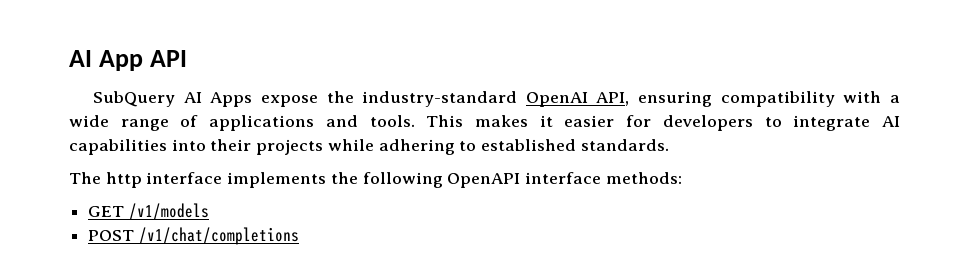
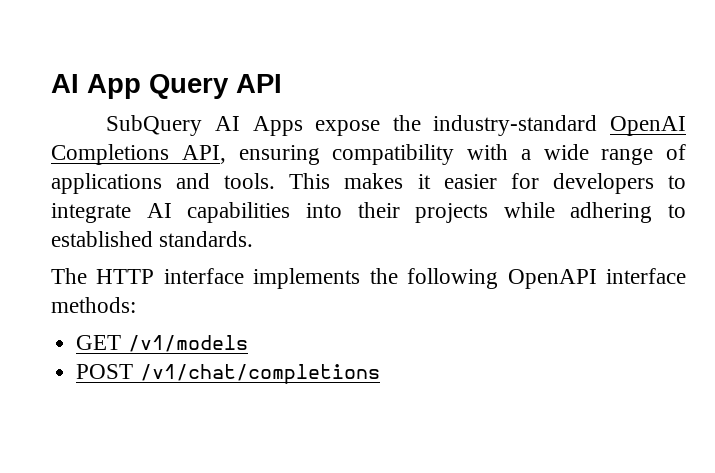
- AI App API
+ AI App Query API
- SubQuery AI Apps expose the industry-standard OpenAI API, ensuring compatibility with a wide range of applications and tools.
+ SubQuery AI Apps expose the industry-standard OpenAI Completions API, ensuring compatibility with a wide range of applications and tools.
- The http interface implements the following OpenAPI interface methods:
+ The HTTP interface implements the following OpenAPI interface methods:

